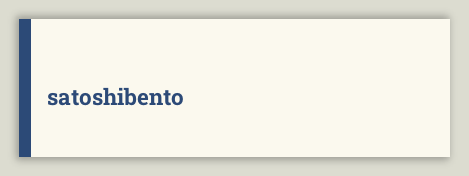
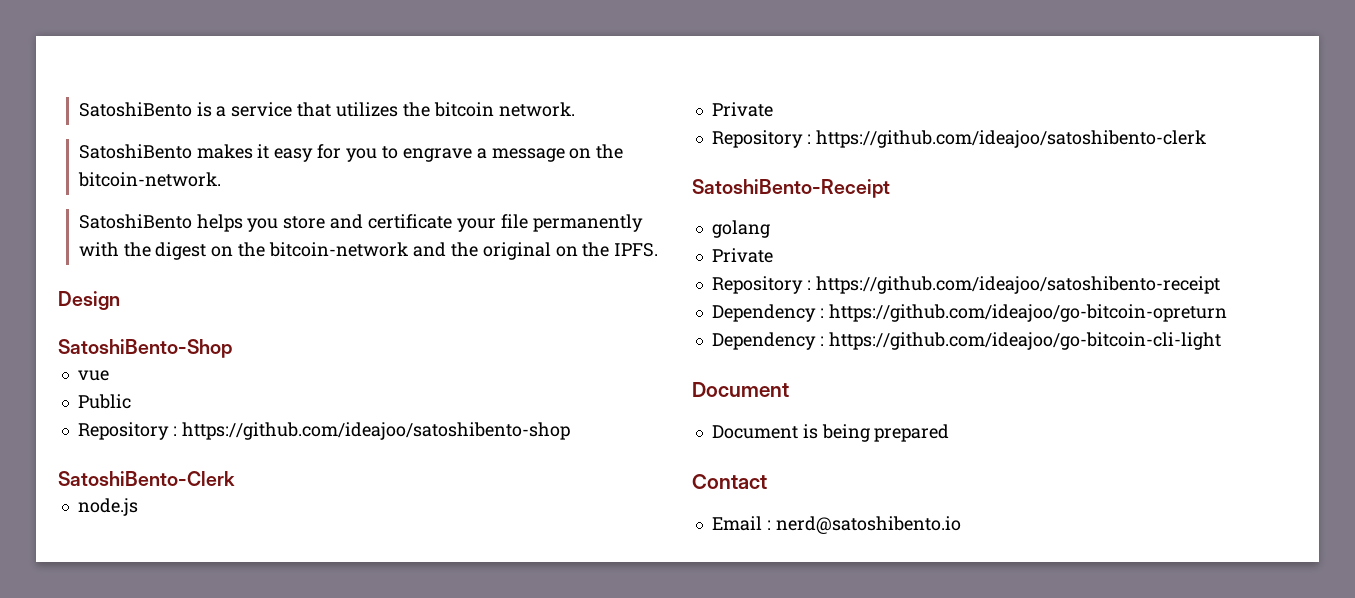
- satoshibento
+ SatoshiBento is a service that utilizes the bitcoin network.
+ SatoshiBento makes it easy for you to engrave a message on the bitcoin-network.
+ SatoshiBento helps you store and certificate your file permanently with the digest on the bitcoin-network and the original on the IPFS.
+ Design
+ SatoshiBento-Shop
+ vue
+ Public
+ Repository : https://github.com/ideajoo/satoshibento-shop
+ SatoshiBento-Clerk
+ node.js
+ Private
+ Repository : https://github.com/ideajoo/satoshibento-clerk
+ SatoshiBento-Receipt
+ golang
+ Private
+ Repository : https://github.com/ideajoo/satoshibento-receipt
+ Dependency : https://github.com/ideajoo/go-bitcoin-opreturn
+ Dependency : https://github.com/ideajoo/go-bitcoin-cli-light
+ Document
+ Document is being prepared
+ Contact
+ Email : nerd@satoshibento.io

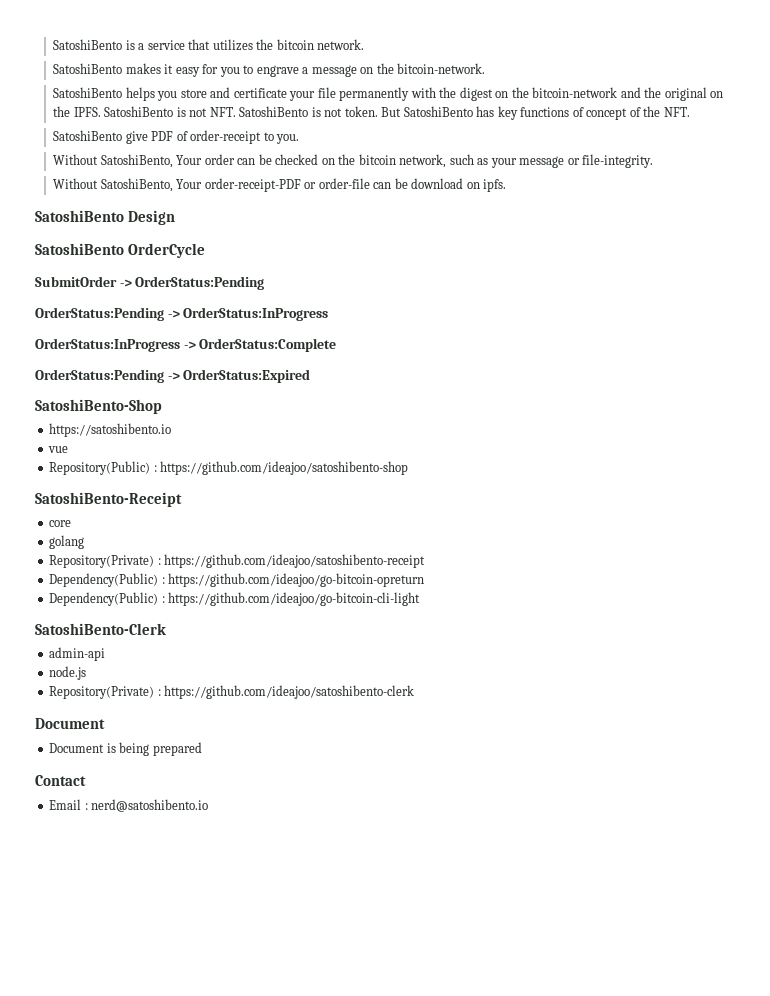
- SatoshiBento helps you store and certificate your file permanently with the digest on the bitcoin-network and the original on the IPFS.
- Design
+ SatoshiBento helps you store and certificate your file permanently with the digest on the bitcoin-network and the original on the IPFS. SatoshiBento is not NFT. SatoshiBento is not token. But SatoshiBento has key functions of concept of the NFT.
+ SatoshiBento give PDF of order-receipt to you.
+ Without SatoshiBento, Your order can be checked on the bitcoin network, such as your message or file-integrity.
+ Without SatoshiBento, Your order-receipt-PDF or order-file can be download on ipfs.
+ SatoshiBento Design
+ SatoshiBento OrderCycle
+ SubmitOrder -> OrderStatus:Pending
+ OrderStatus:Pending -> OrderStatus:InProgress
+ OrderStatus:InProgress -> OrderStatus:Complete
+ OrderStatus:Pending -> OrderStatus:Expired
+ https://satoshibento.io
- Public
- Repository : https://github.com/ideajoo/satoshibento-shop
+ Repository(Public) : https://github.com/ideajoo/satoshibento-shop
+ SatoshiBento-Receipt
+ core
+ golang
+ Repository(Private) : https://github.com/ideajoo/satoshibento-receipt
+ Dependency(Public) : https://github.com/ideajoo/go-bitcoin-opreturn
+ Dependency(Public) : https://github.com/ideajoo/go-bitcoin-cli-light
+ admin-api
  node.js
- Private
- Repository : https://github.com/ideajoo/satoshibento-clerk
+ Repository(Private) : https://github.com/ideajoo/satoshibento-clerk
- SatoshiBento-Receipt
- golang
- Private
- Repository : https://github.com/ideajoo/satoshibento-receipt
- Dependency : https://github.com/ideajoo/go-bitcoin-opreturn
- Dependency : https://github.com/ideajoo/go-bitcoin-cli-light

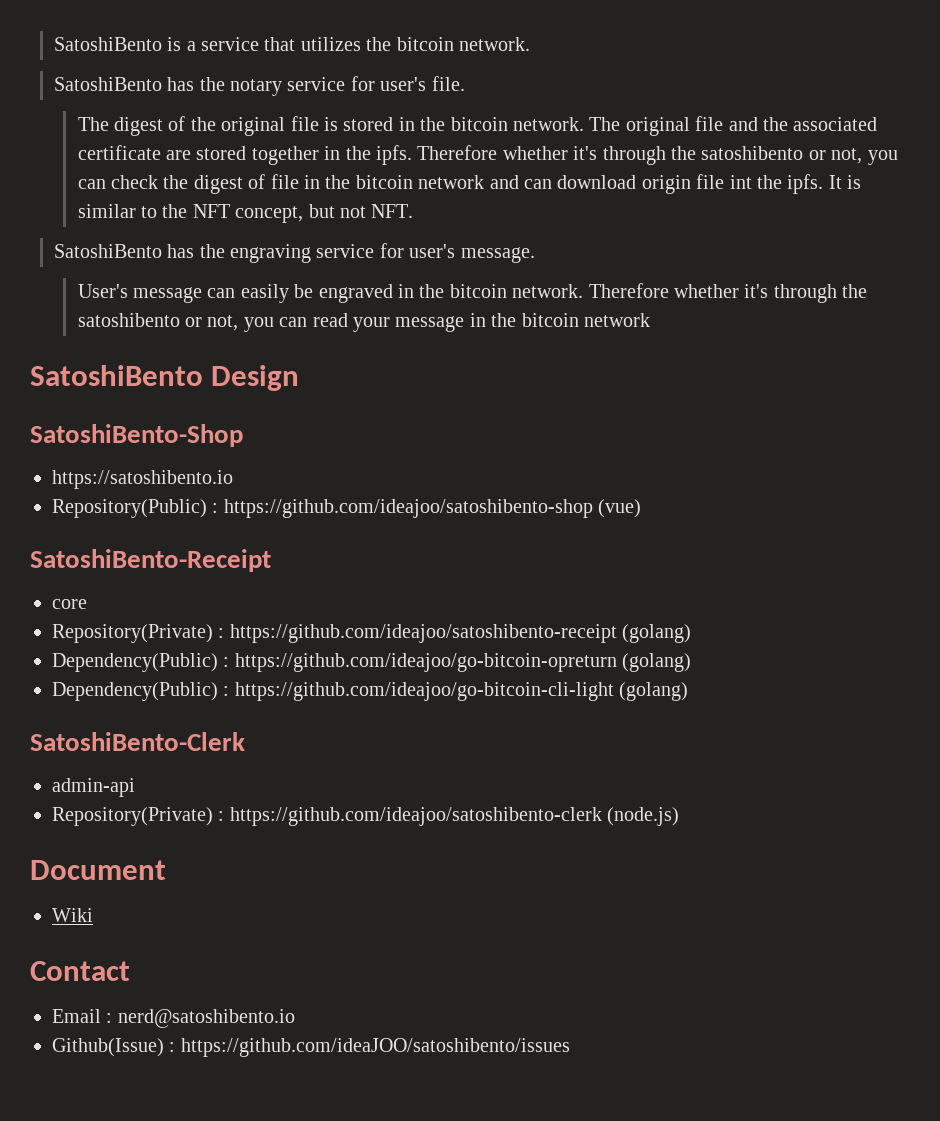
- SatoshiBento makes it easy for you to engrave a message on the bitcoin-network.
- SatoshiBento helps you store and certificate your file permanently with the digest on the bitcoin-network and the original on the IPFS. SatoshiBento is not NFT. SatoshiBento is not token. But SatoshiBento has key functions of concept of the NFT.
- SatoshiBento give PDF of order-receipt to you.
- Without SatoshiBento, Your order can be checked on the bitcoin network, such as your message or file-integrity.
- Without SatoshiBento, Your order-receipt-PDF or order-file can be download on ipfs.
+ SatoshiBento has the notary service for user's file.
+ The digest of the original file is stored in the bitcoin network. The original file and the associated certificate are stored together in the ipfs. Therefore whether it's through the satoshibento or not, you can check the digest of file in the bitcoin network and can download origin file int the ipfs. It is similar to the NFT concept, but not NFT.
+ SatoshiBento has the engraving service for user's message.
+ User's message can easily be engraved in the bitcoin network. Therefore whether it's through the satoshibento or not, you can read your message in the bitcoin network
  SatoshiBento Design
- SatoshiBento OrderCycle
- SubmitOrder -> OrderStatus:Pending
- OrderStatus:Pending -> OrderStatus:InProgress
- OrderStatus:InProgress -> OrderStatus:Complete
- OrderStatus:Pending -> OrderStatus:Expired
- vue
- Repository(Public) : https://github.com/ideajoo/satoshibento-shop
+ Repository(Public) : https://github.com/ideajoo/satoshibento-shop (vue)
- golang
- Repository(Private) : https://github.com/ideajoo/satoshibento-receipt
+ Repository(Private) : https://github.com/ideajoo/satoshibento-receipt (golang)
- Dependency(Public) : https://github.com/ideajoo/go-bitcoin-opreturn
+ Dependency(Public) : https://github.com/ideajoo/go-bitcoin-opreturn (golang)
- Dependency(Public) : https://github.com/ideajoo/go-bitcoin-cli-light
+ Dependency(Public) : https://github.com/ideajoo/go-bitcoin-cli-light (golang)
- node.js
- Repository(Private) : https://github.com/ideajoo/satoshibento-clerk
+ Repository(Private) : https://github.com/ideajoo/satoshibento-clerk (node.js)
- Document is being prepared
+ Wiki
+ Github(Issue) : https://github.com/ideaJOO/satoshibento/issues

